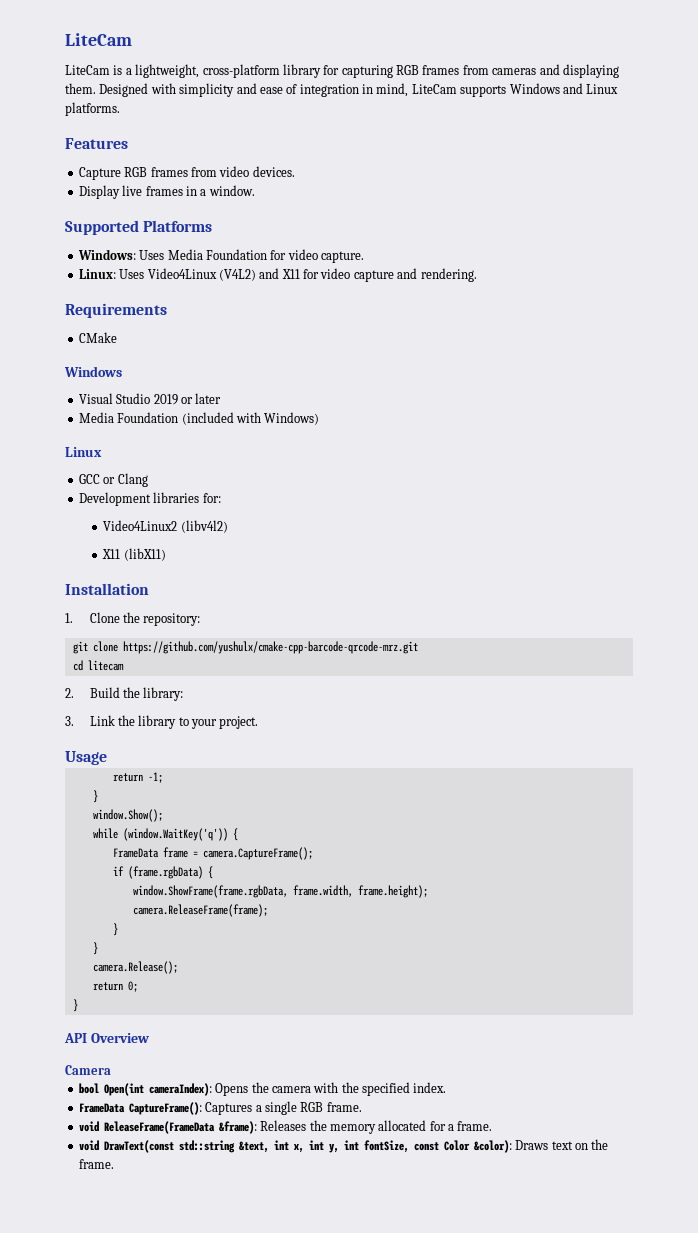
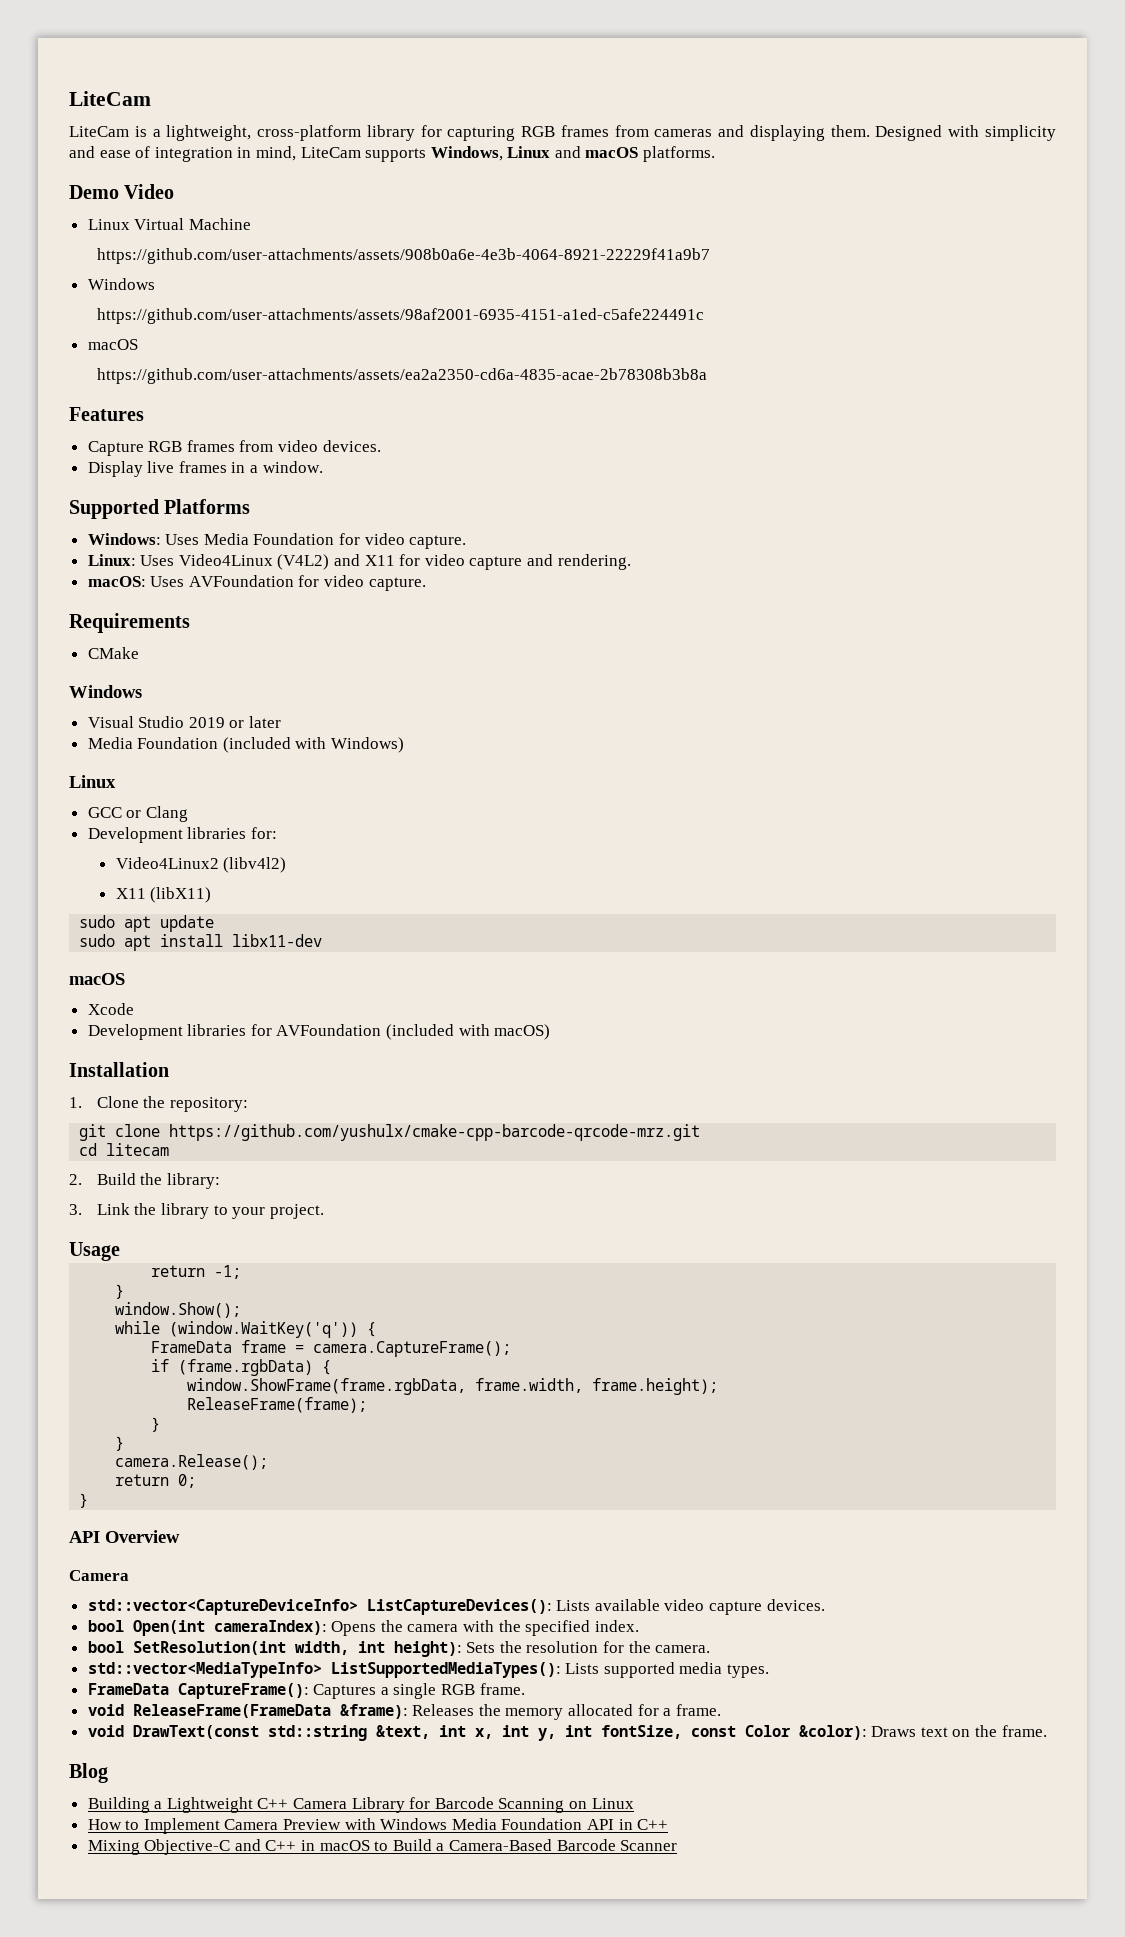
- Designed with simplicity and ease of integration in mind, LiteCam supports Windows and Linux platforms.
+ Designed with simplicity and ease of integration in mind, LiteCam supports Windows, Linux and macOS platforms.
+ Demo Video
+ Linux Virtual Machine
+ https://github.com/user-attachments/assets/908b0a6e-4e3b-4064-8921-22229f41a9b7
+ Windows
+ https://github.com/user-attachments/assets/98af2001-6935-4151-a1ed-c5afe224491c
+ macOS
+ https://github.com/user-attachments/assets/ea2a2350-cd6a-4835-acae-2b78308b3b8a
+ macOS: Uses AVFoundation for video capture.
+ sudo apt update
+ sudo apt install libx11-dev
+ macOS
+ Xcode
+ Development libraries for AVFoundation (included with macOS)
- camera.ReleaseFrame(frame);
+ ReleaseFrame(frame);
+ std::vector<CaptureDeviceInfo> ListCaptureDevices(): Lists available video capture devices.
+ bool SetResolution(int width, int height): Sets the resolution for the camera.
+ std::vector<MediaTypeInfo> ListSupportedMediaTypes(): Lists supported media types.
+ Blog
+ Building a Lightweight C++ Camera Library for Barcode Scanning on Linux
+ How to Implement Camera Preview with Windows Media Foundation API in C++
+ Mixing Objective-C and C++ in macOS to Build a Camera-Based Barcode Scanner

